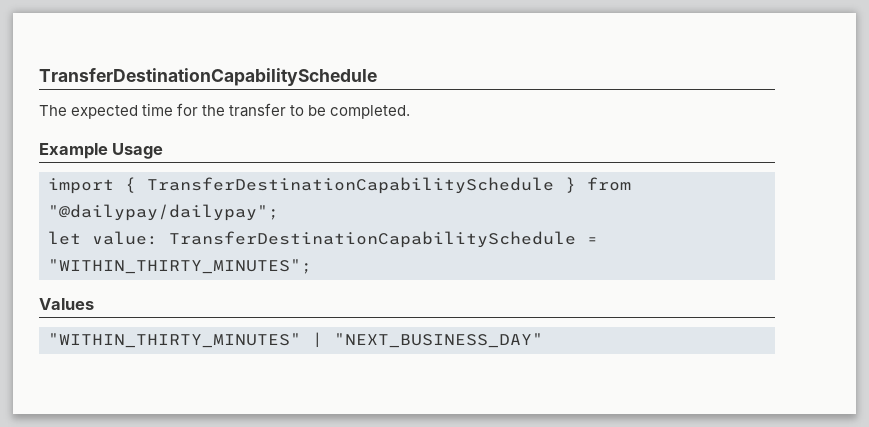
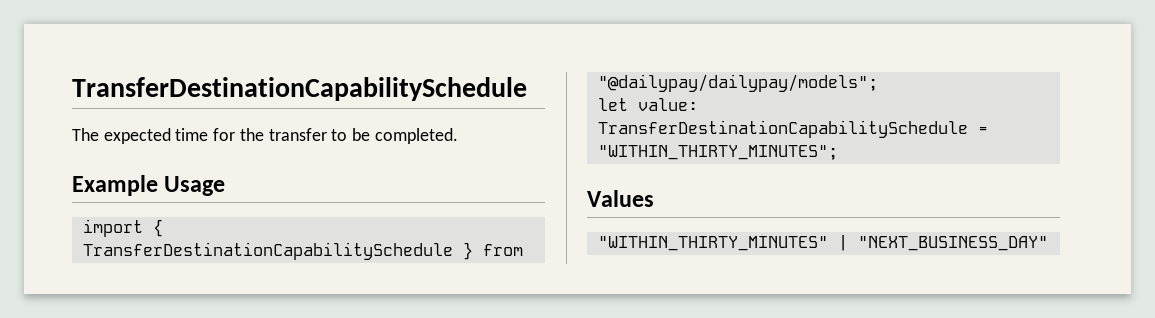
- import { TransferDestinationCapabilitySchedule } from "@dailypay/dailypay";
+ import { TransferDestinationCapabilitySchedule } from "@dailypay/dailypay/models";

